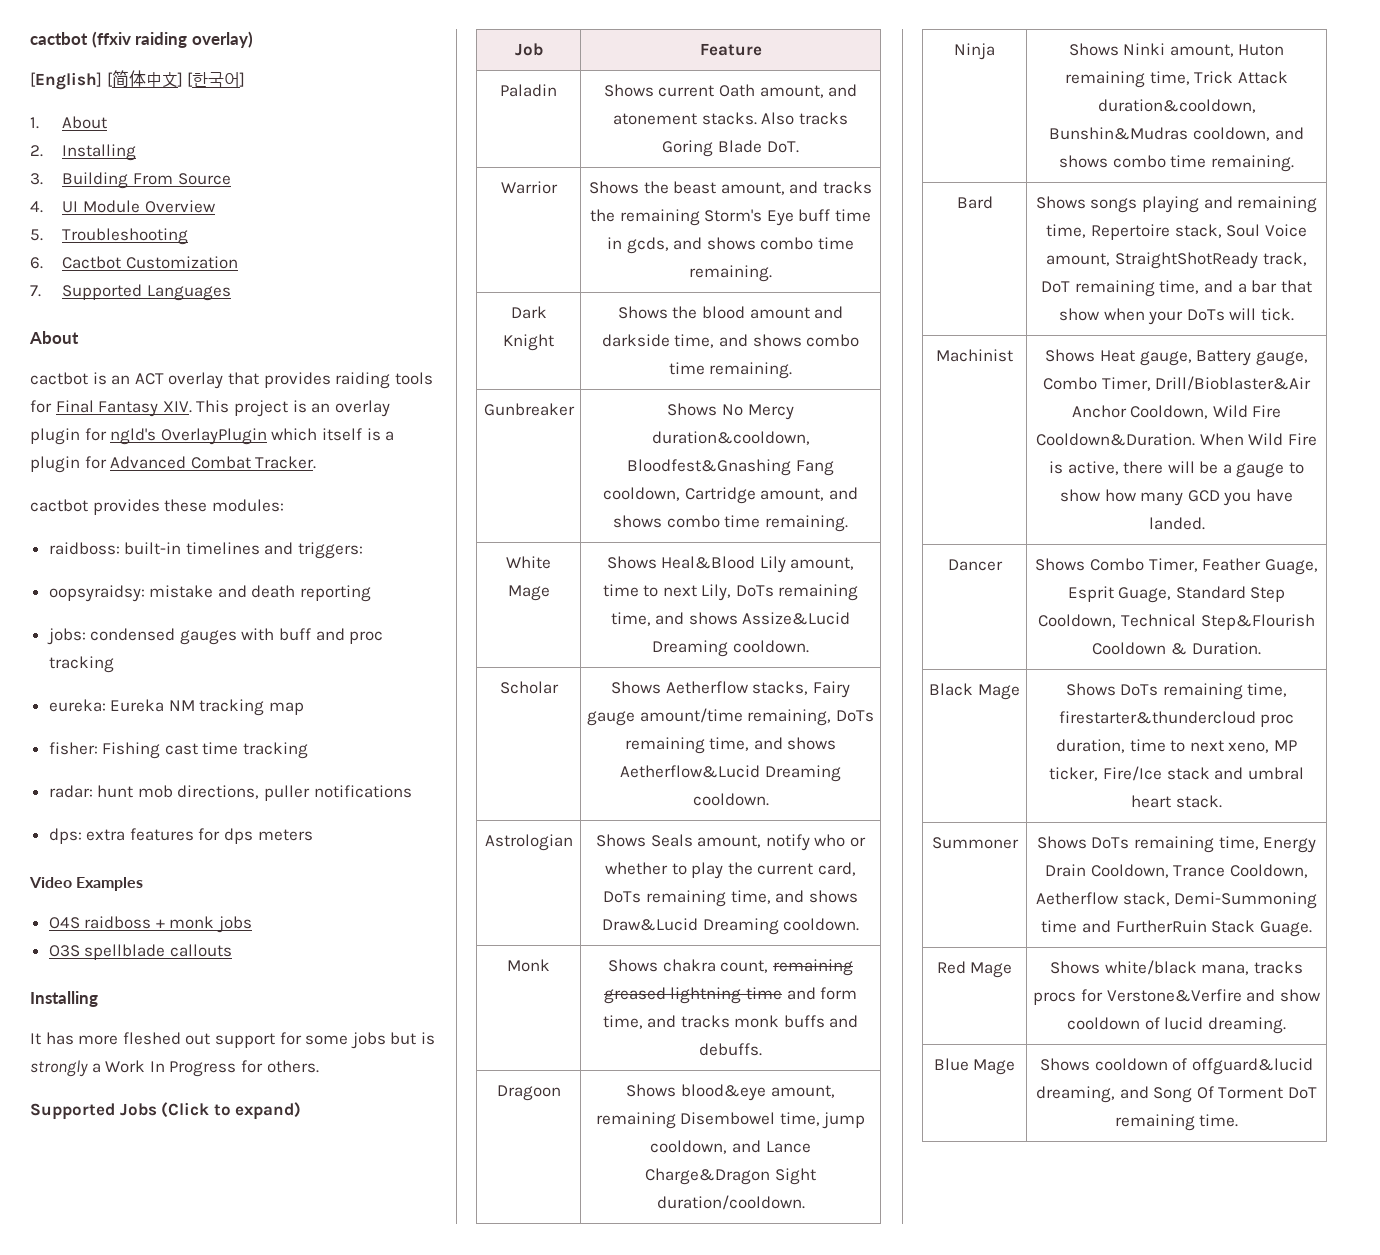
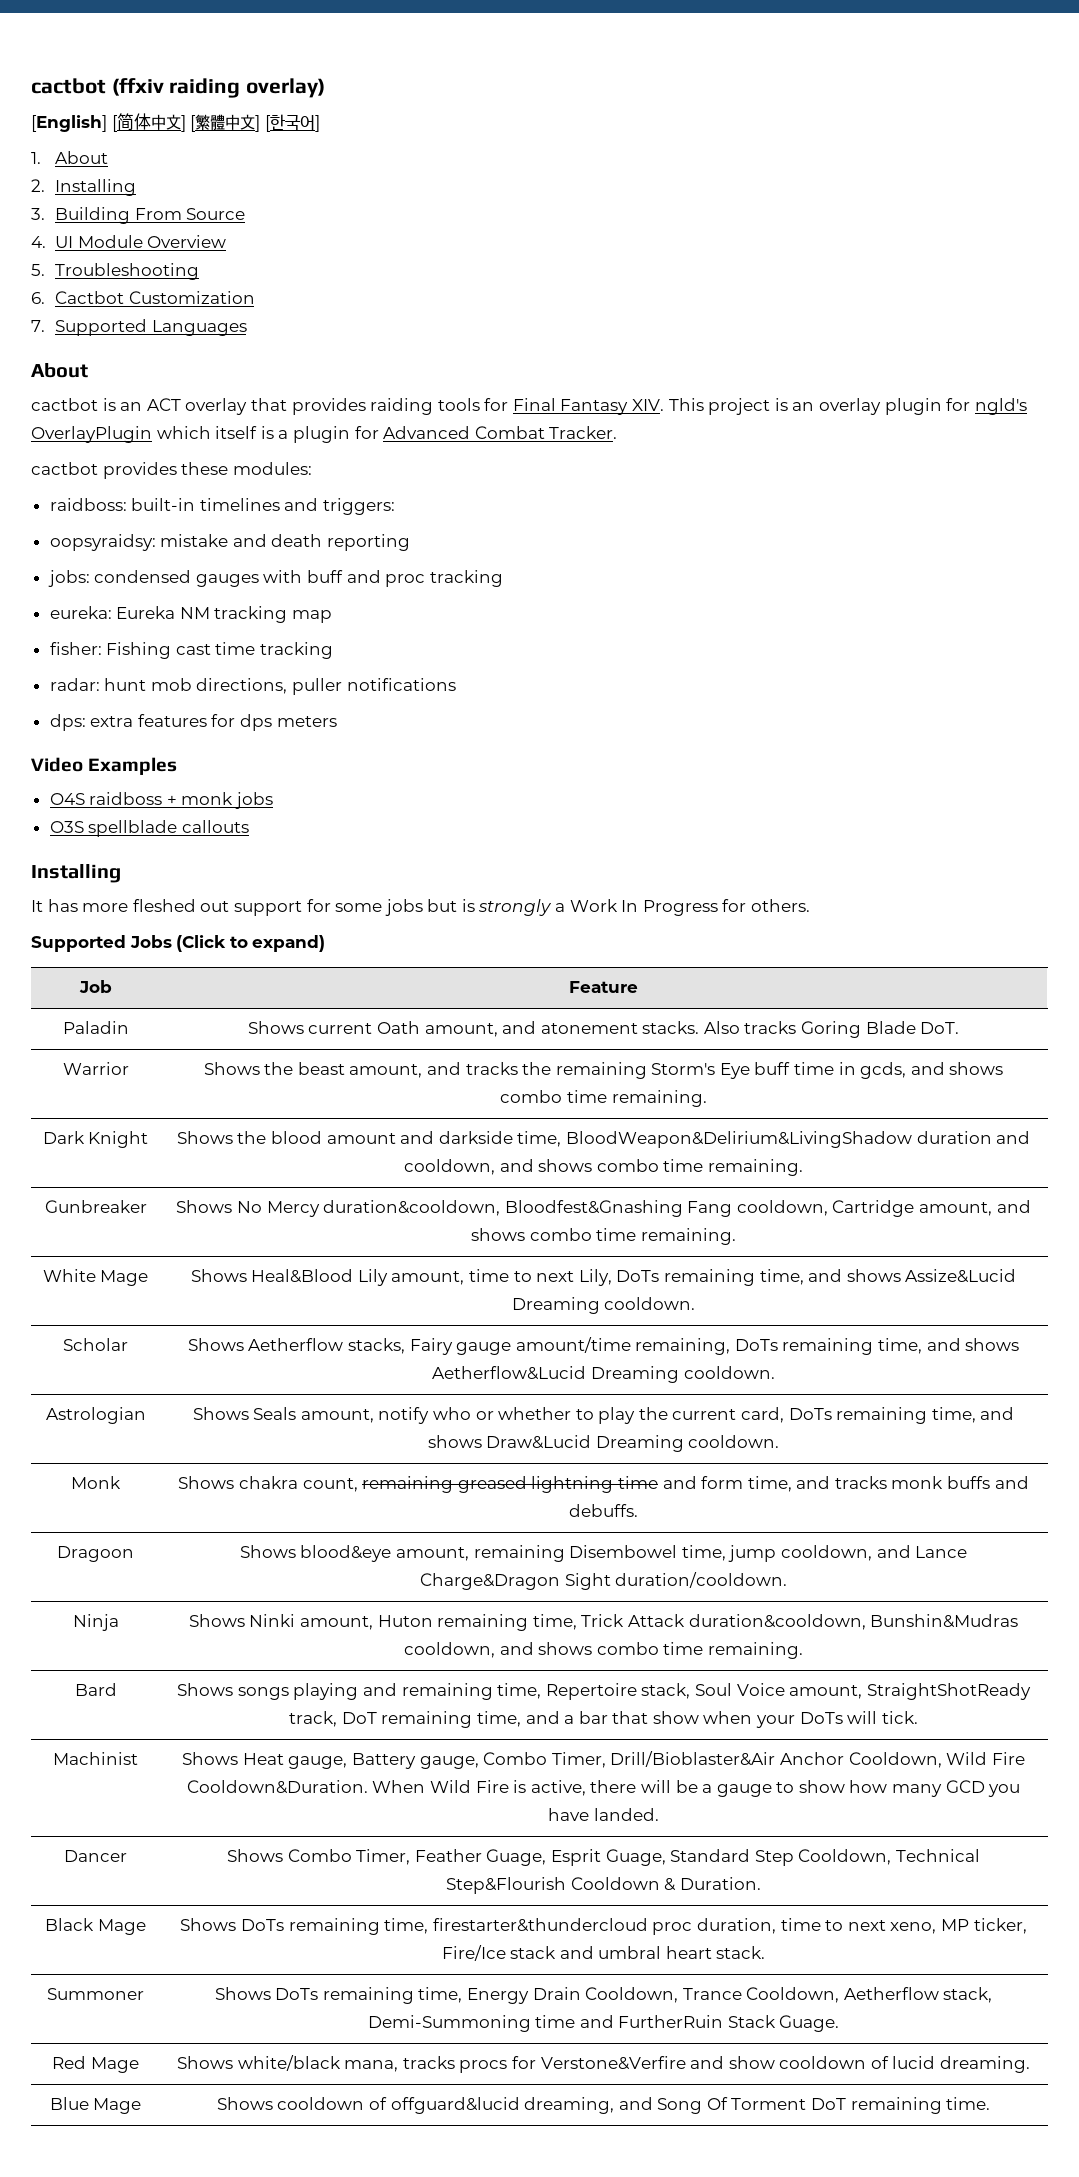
- [English] [简体中文] [한국어]
+ [English] [简体中文] [繁體中文] [한국어]
- Dark Knight | Shows the blood amount and darkside time, and shows combo time remaining.
+ Dark Knight | Shows the blood amount and darkside time, BloodWeapon&Delirium&LivingShadow duration and cooldown, and shows combo time remaining.

